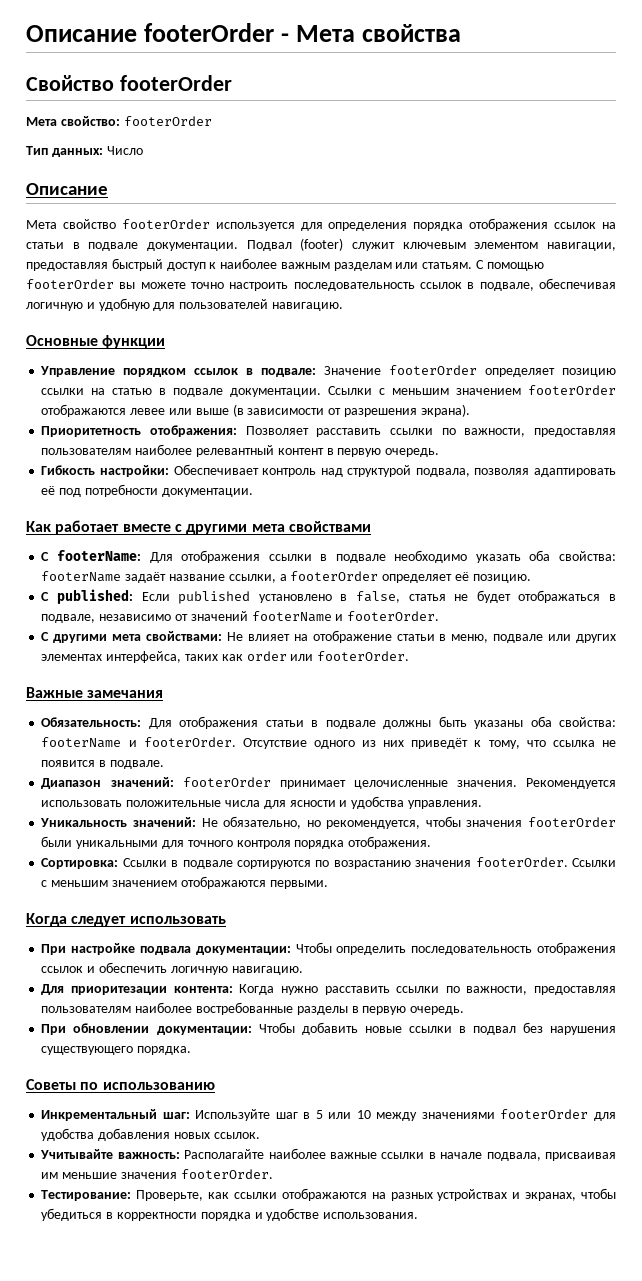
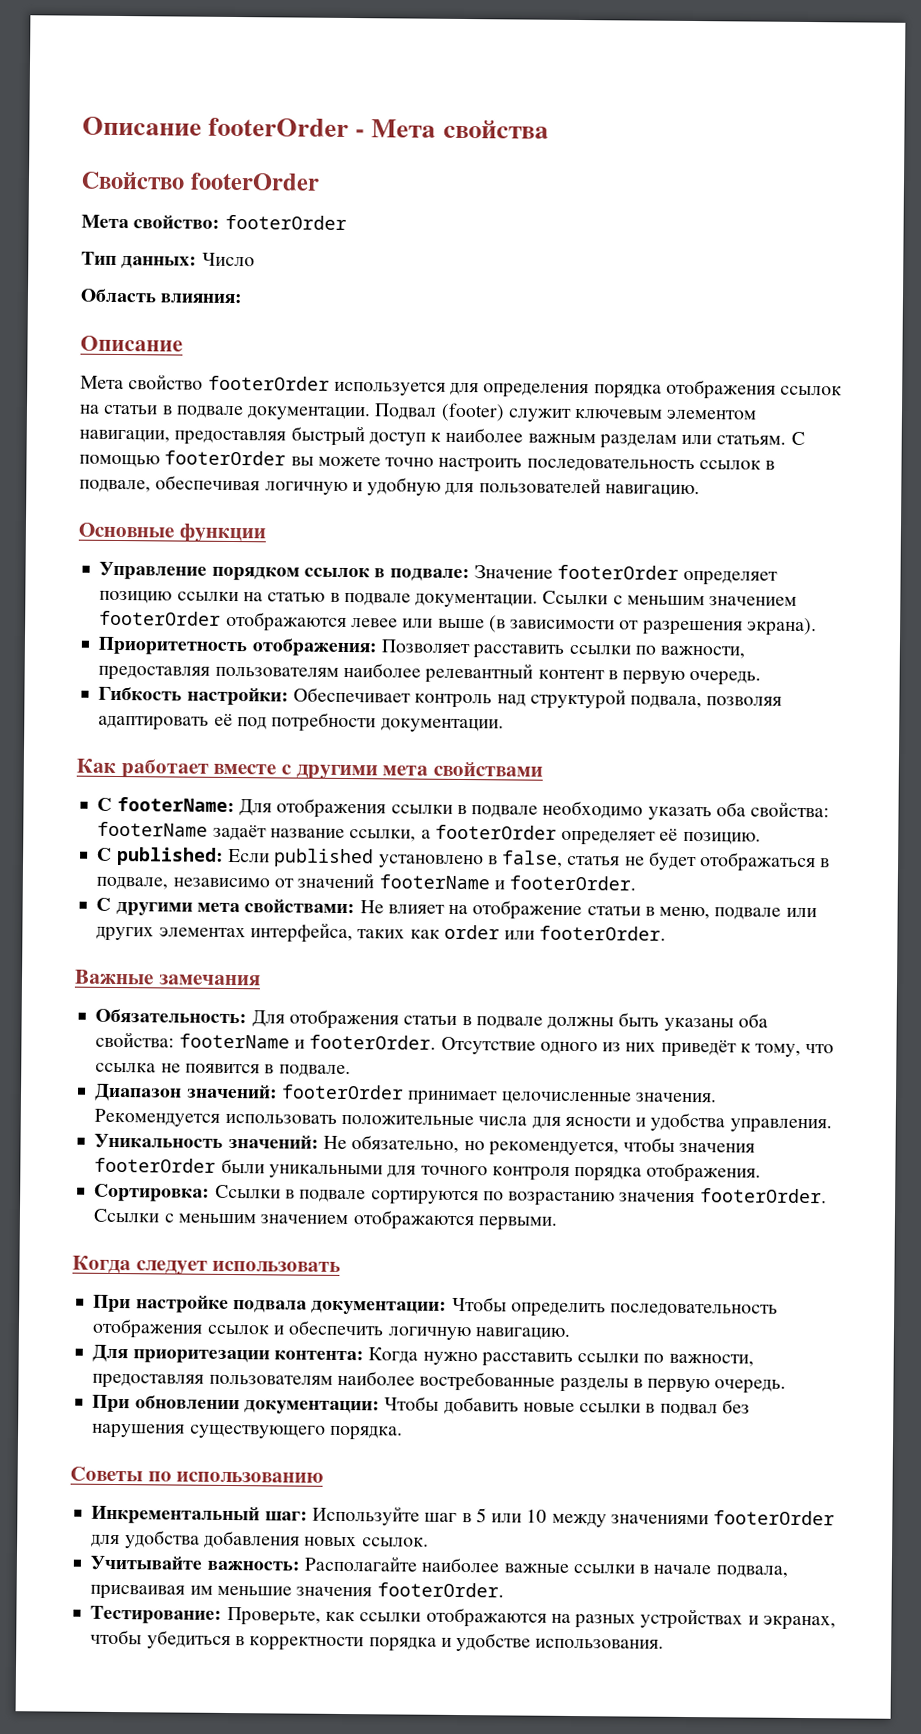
+ Область влияния:

